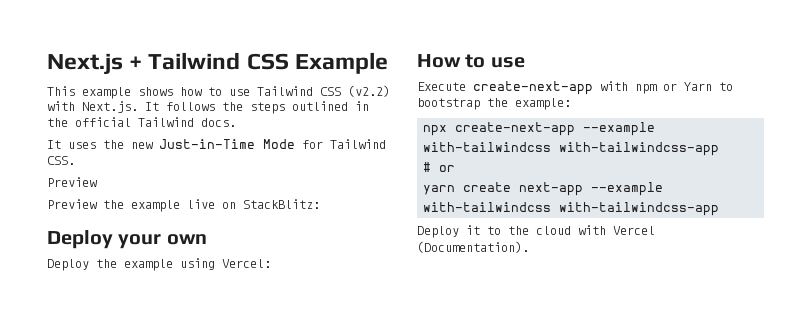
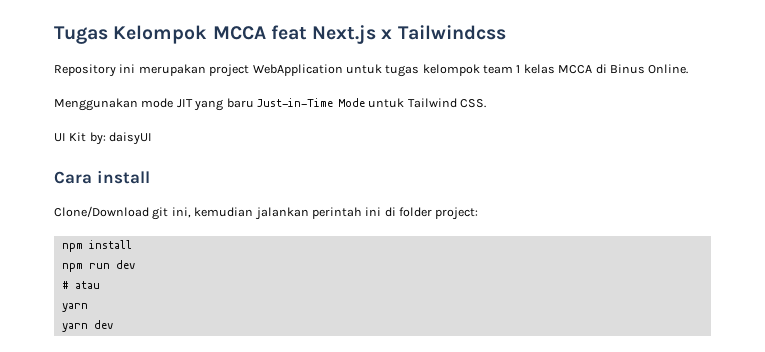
- Next.js + Tailwind CSS Example
- This example shows how to use Tailwind CSS (v2.2) with Next.js. It follows the steps outlined in the official Tailwind docs.
- It uses the new Just-in-Time Mode for Tailwind CSS.
- Preview
- Preview the example live on StackBlitz:
- Deploy your own
- Deploy the example using Vercel:
- How to use
- Execute create-next-app with npm or Yarn to bootstrap the example:
- npx create-next-app --example with-tailwindcss with-tailwindcss-app
+ Tugas Kelompok MCCA feat Next.js x Tailwindcss
+ Repository ini merupakan project WebApplication untuk tugas kelompok team 1 kelas MCCA di Binus Online.
+ Menggunakan mode JIT yang baru Just-in-Time Mode untuk Tailwind CSS.
+ UI Kit by: daisyUI
+ Cara install
+ Clone/Download git ini, kemudian jalankan perintah ini di folder project:
+ npm install
+ npm run dev
- # or
- yarn create next-app --example with-tailwindcss with-tailwindcss-app
- Deploy it to the cloud with Vercel (Documentation).
+ # atau
+ yarn
+ yarn dev

